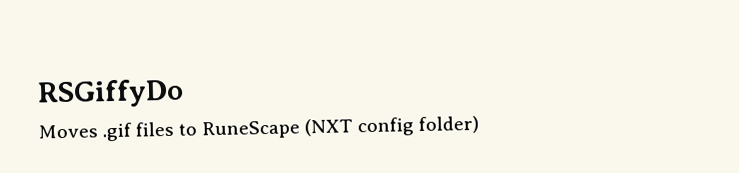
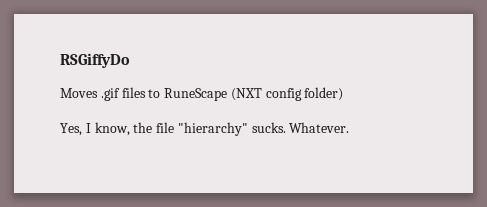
+ Yes, I know, the file "hierarchy" sucks. Whatever.

